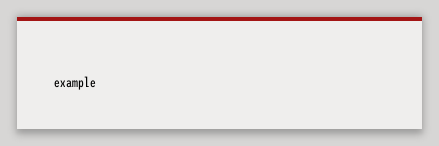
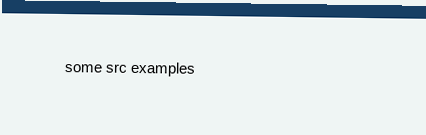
- example
+ some src examples

